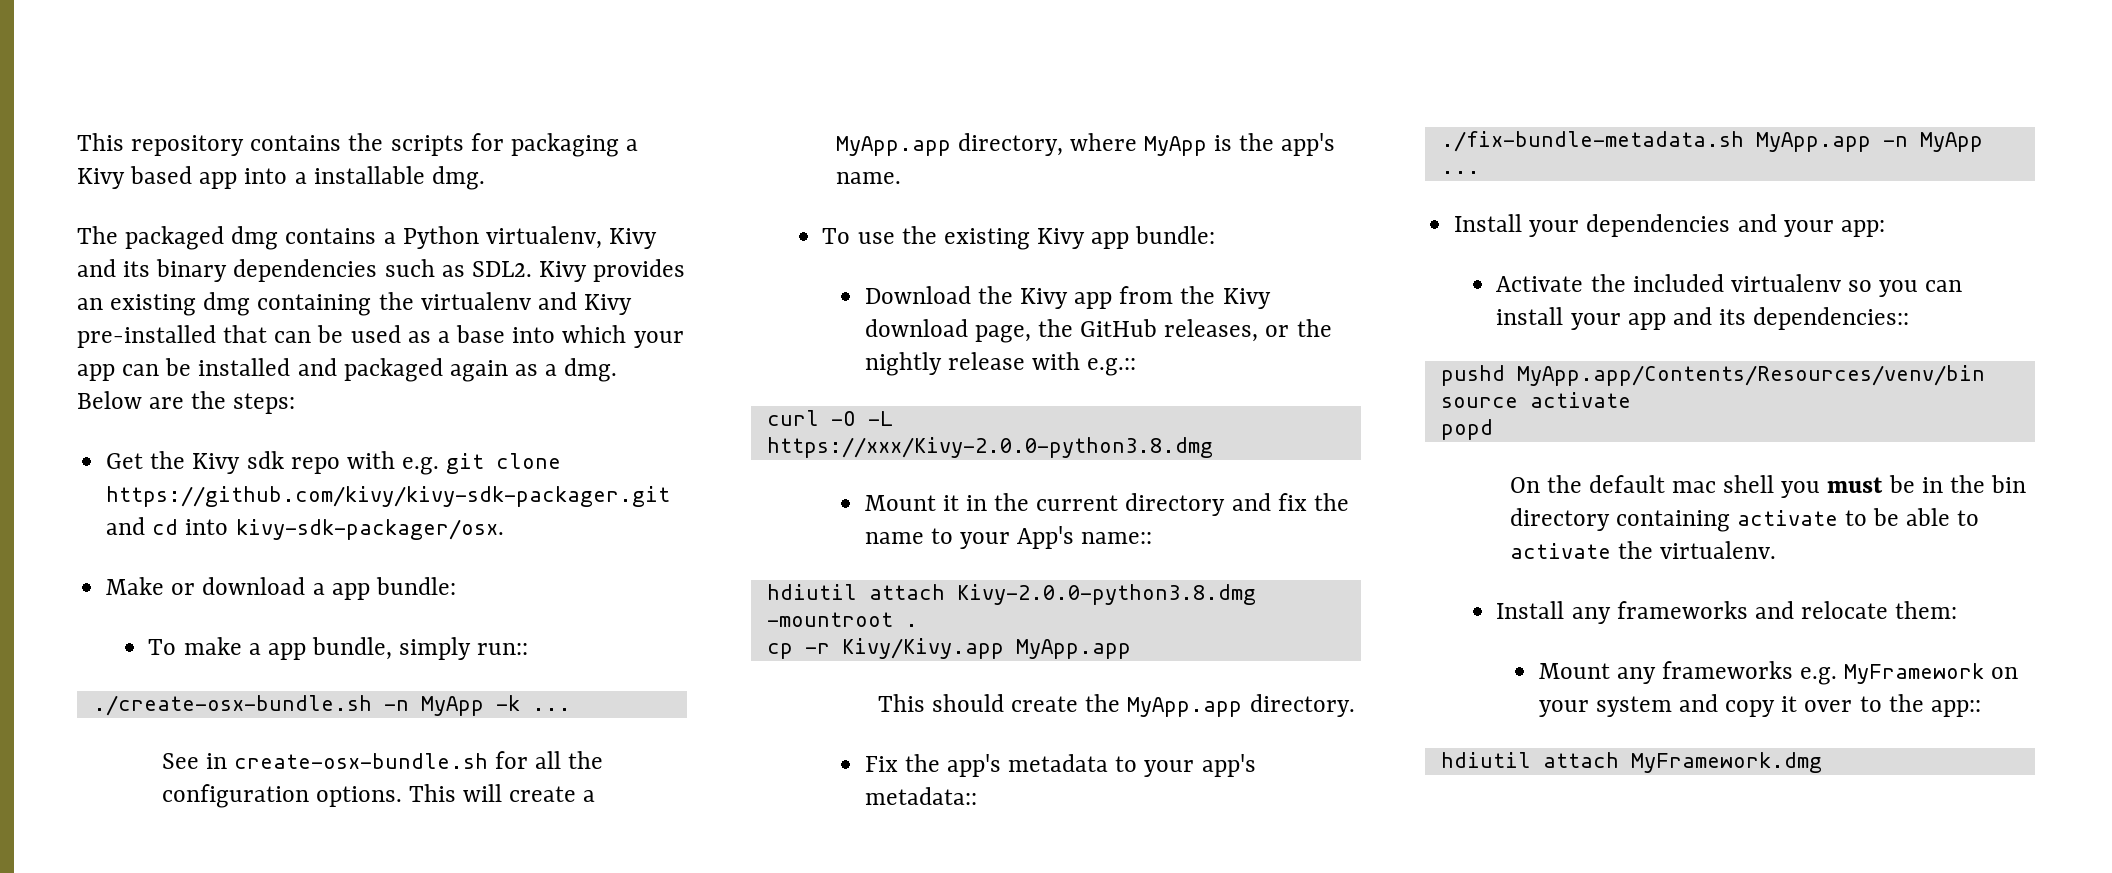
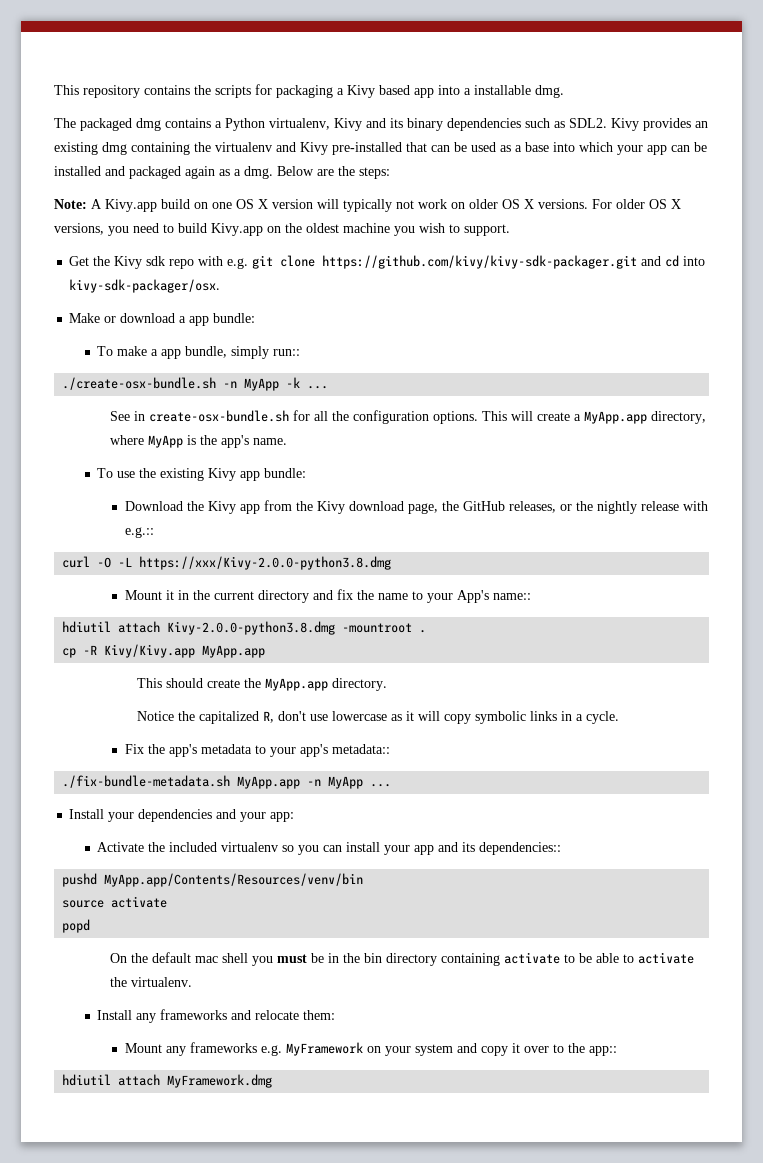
+ Note: A Kivy.app build on one OS X version will typically not work on older OS X versions. For older OS X versions, you need to build Kivy.app on the oldest machine you wish to support.
- cp -r Kivy/Kivy.app MyApp.app
+ cp -R Kivy/Kivy.app MyApp.app
+ Notice the capitalized R, don't use lowercase as it will copy symbolic links in a cycle.

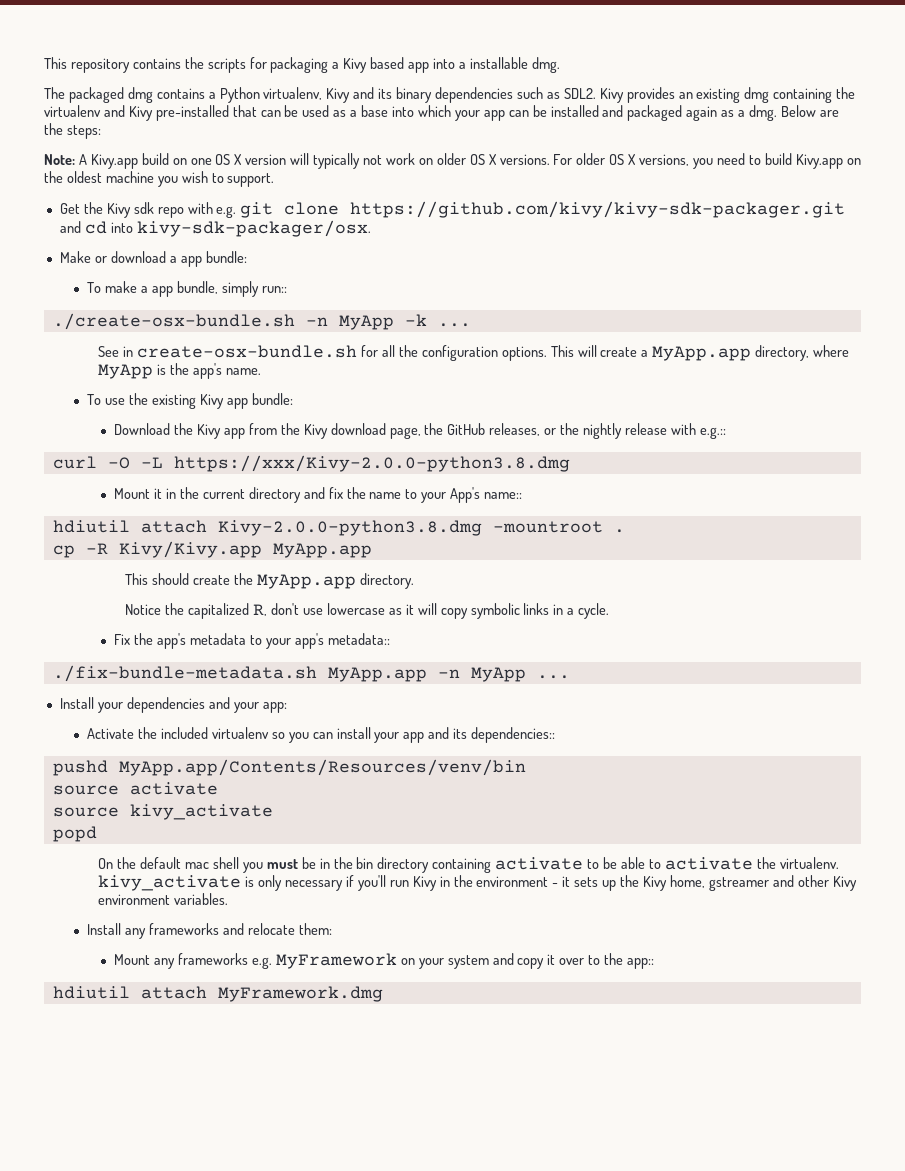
+ source kivy_activate
- On the default mac shell you must be in the bin directory containing activate to be able to activate the virtualenv.
+ On the default mac shell you must be in the bin directory containing activate to be able to activate the virtualenv. kivy_activate is only necessary if you'll run Kivy in the environment - it sets up the Kivy home, gstreamer and other Kivy environment variables.

